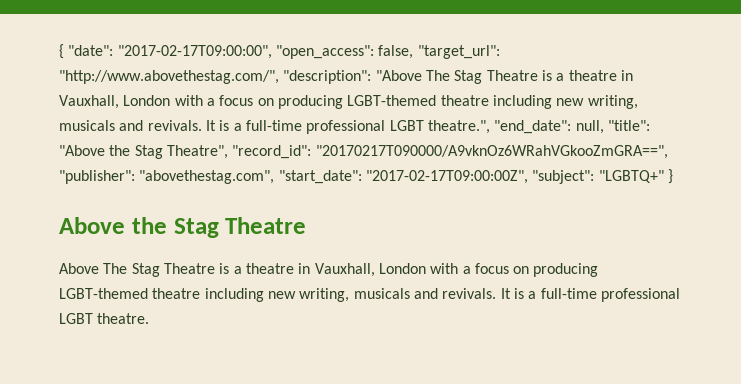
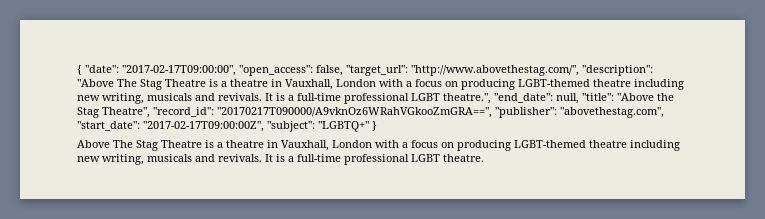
- Above the Stag Theatre

